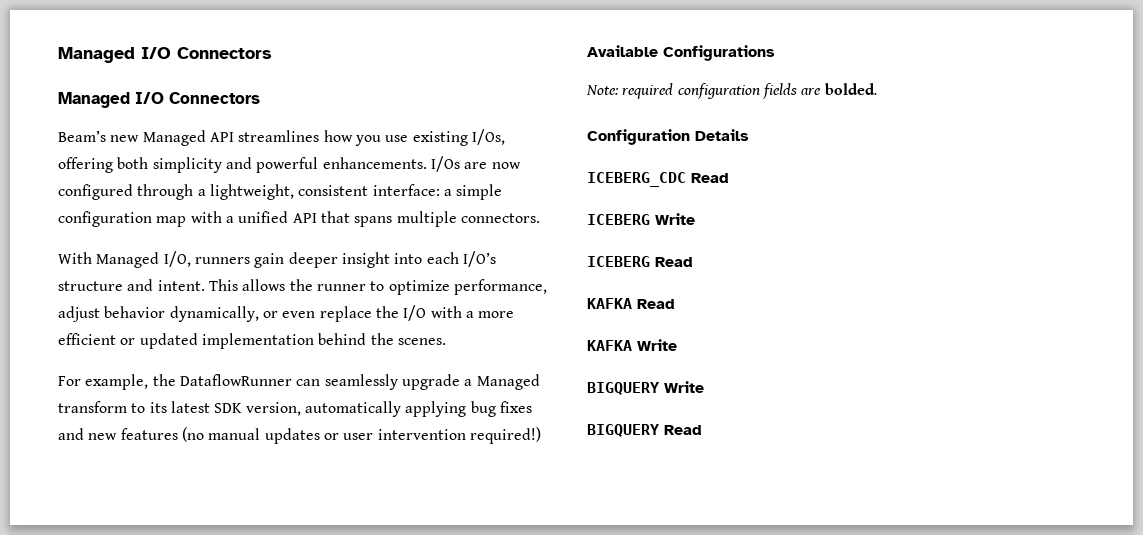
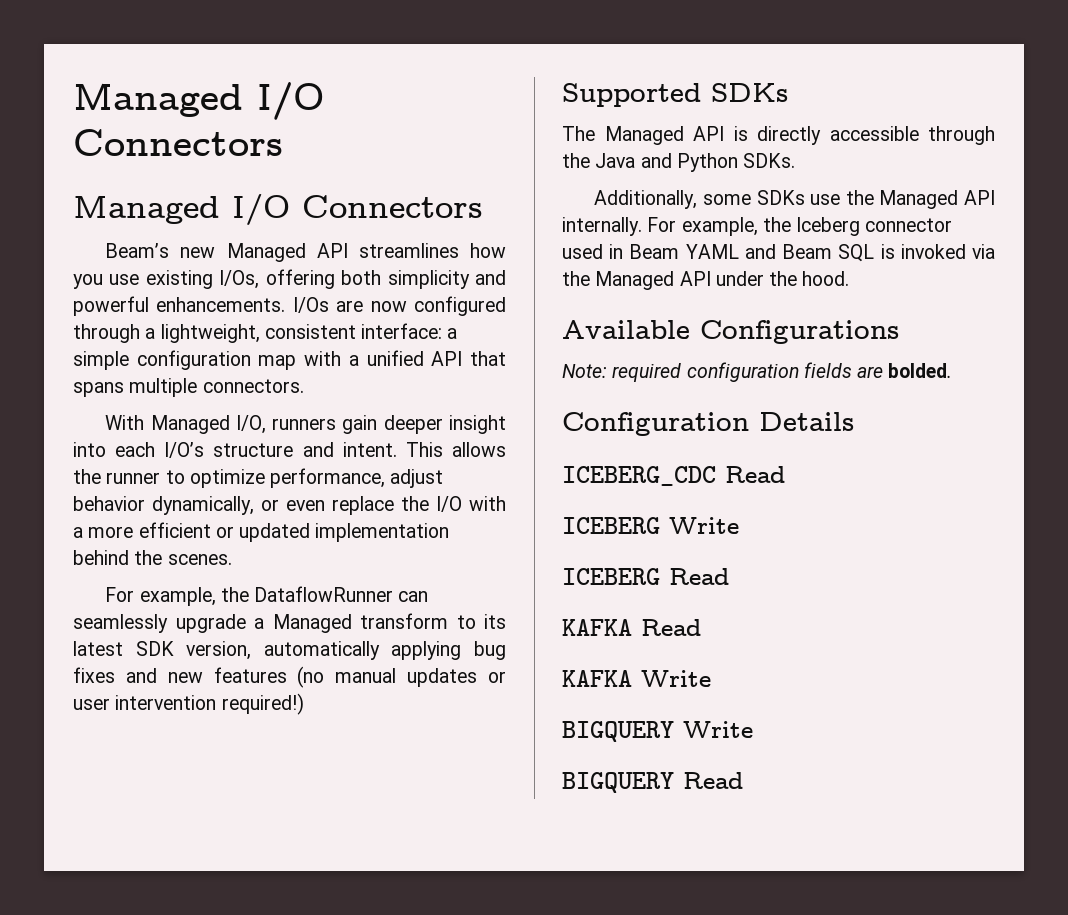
+ Supported SDKs
+ The Managed API is directly accessible through the Java and Python SDKs.
+ Additionally, some SDKs use the Managed API internally. For example, the Iceberg connector used in Beam YAML and Beam SQL is invoked via the Managed API under the hood.

